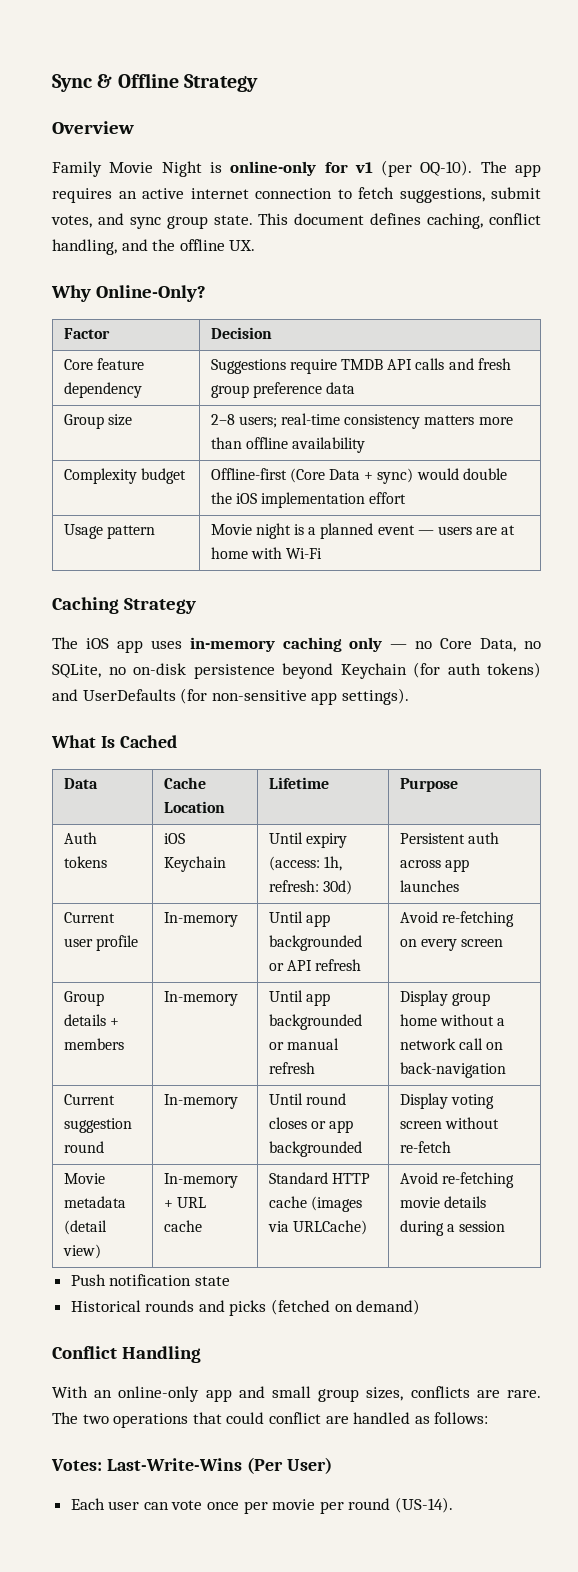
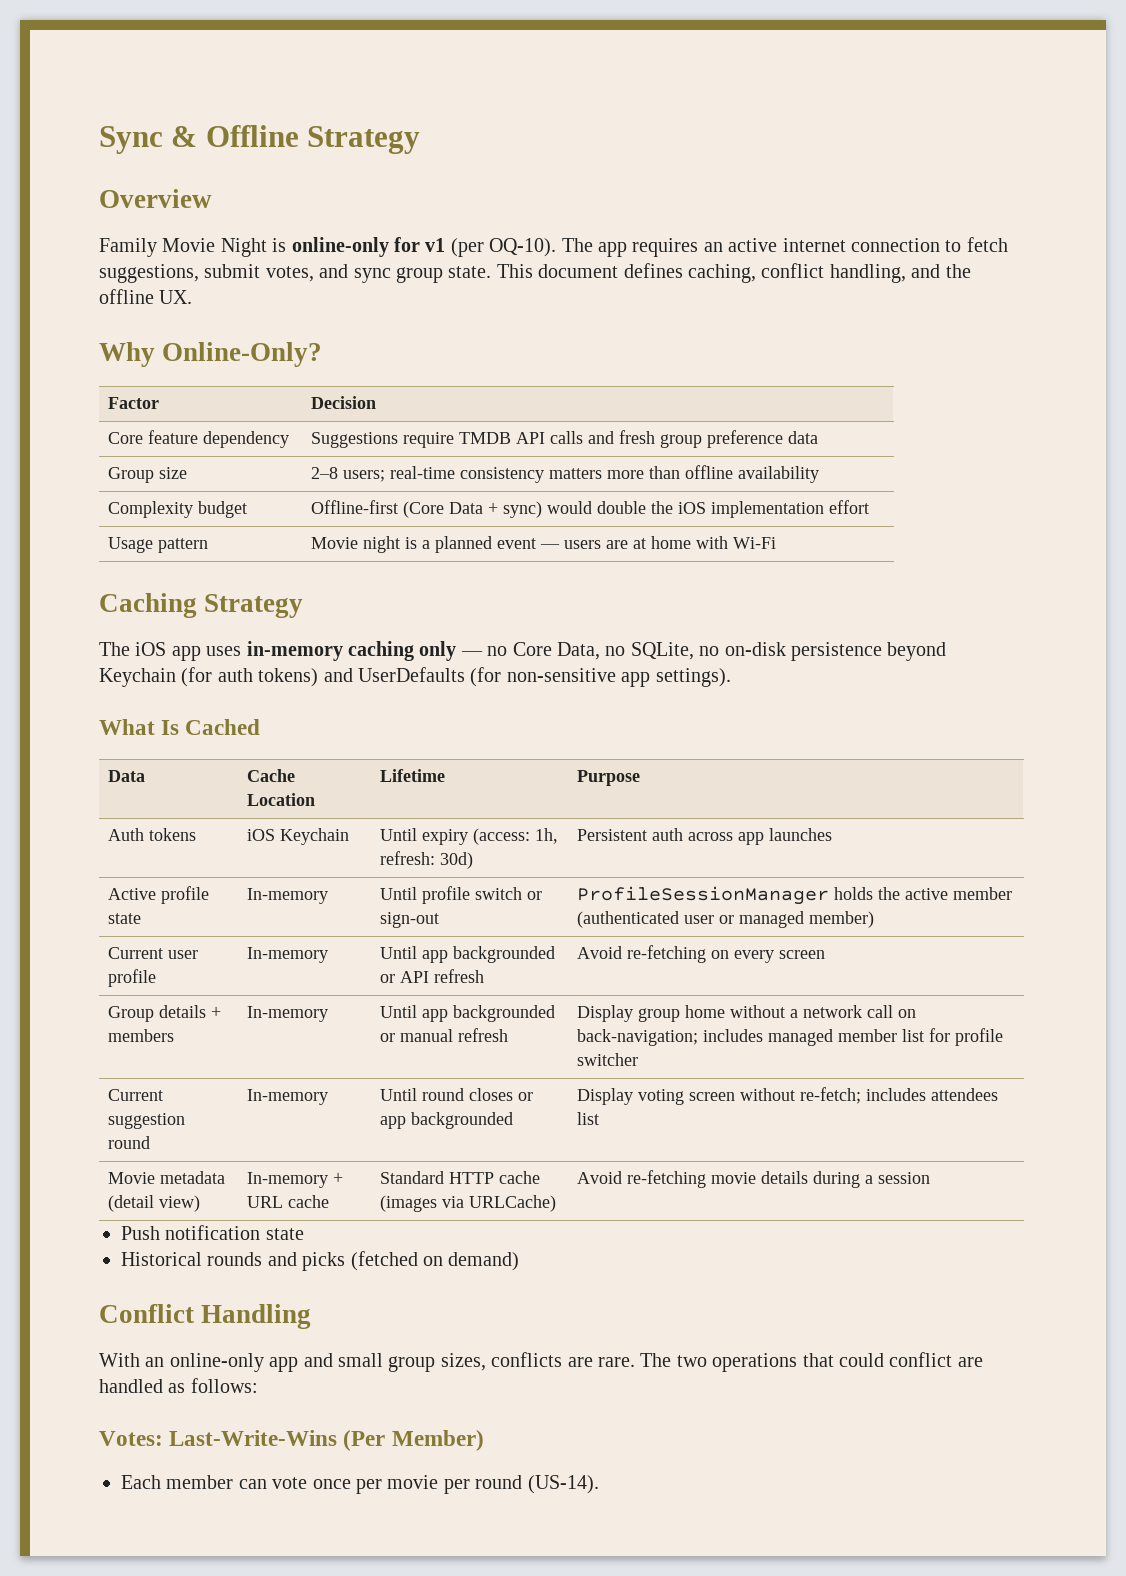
+ Active profile state | In-memory | Until profile switch or sign-out | ProfileSessionManager holds the active member (authenticated user or managed member)
- Group details + members | In-memory | Until app backgrounded or manual refresh | Display group home without a network call on back-navigation
+ Group details + members | In-memory | Until app backgrounded or manual refresh | Display group home without a network call on back-navigation; includes managed member list for profile switcher
- Current suggestion round | In-memory | Until round closes or app backgrounded | Display voting screen without re-fetch
+ Current suggestion round | In-memory | Until round closes or app backgrounded | Display voting screen without re-fetch; includes attendees list
- Votes: Last-Write-Wins (Per User)
+ Votes: Last-Write-Wins (Per Member)
- Each user can vote once per movie per round (US-14).
+ Each member can vote once per movie per round (US-14).

